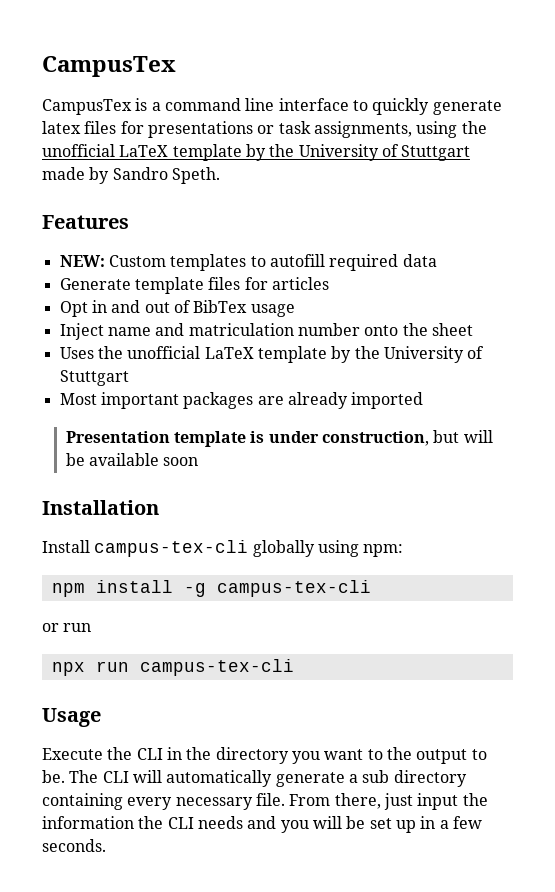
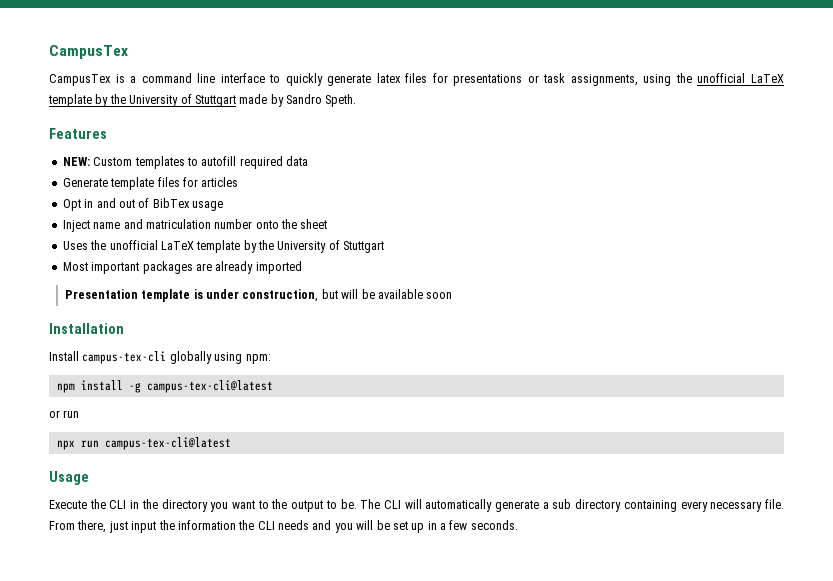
- npm install -g campus-tex-cli
+ npm install -g campus-tex-cli@latest
- npx run campus-tex-cli
+ npx run campus-tex-cli@latest

